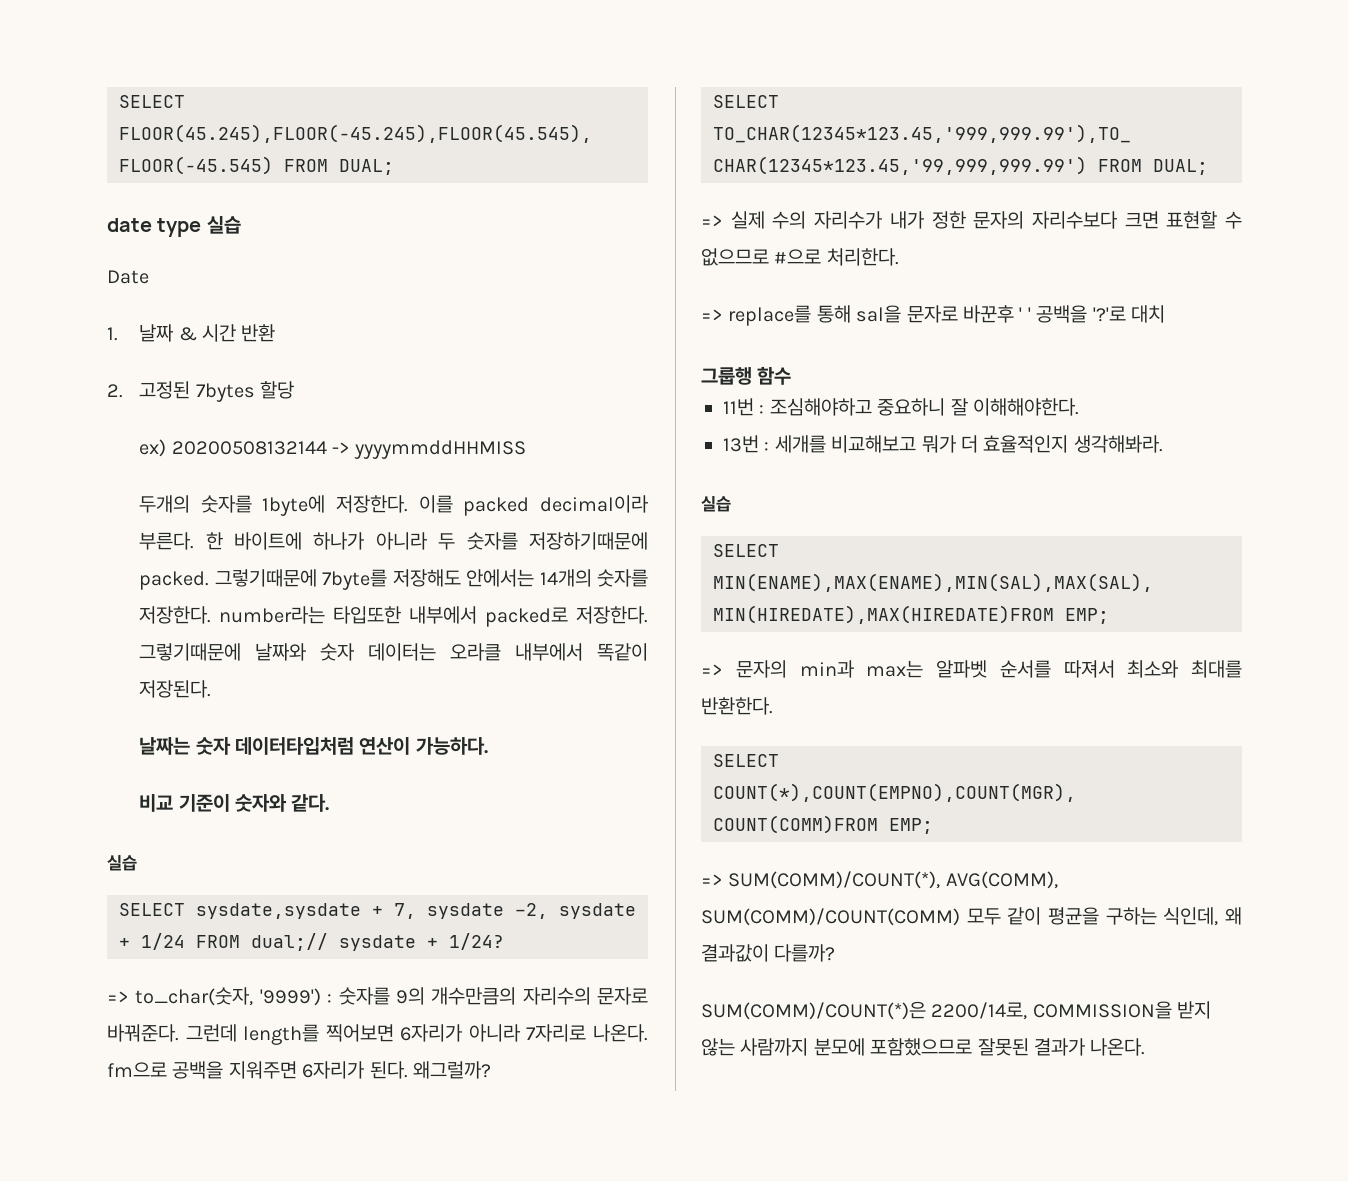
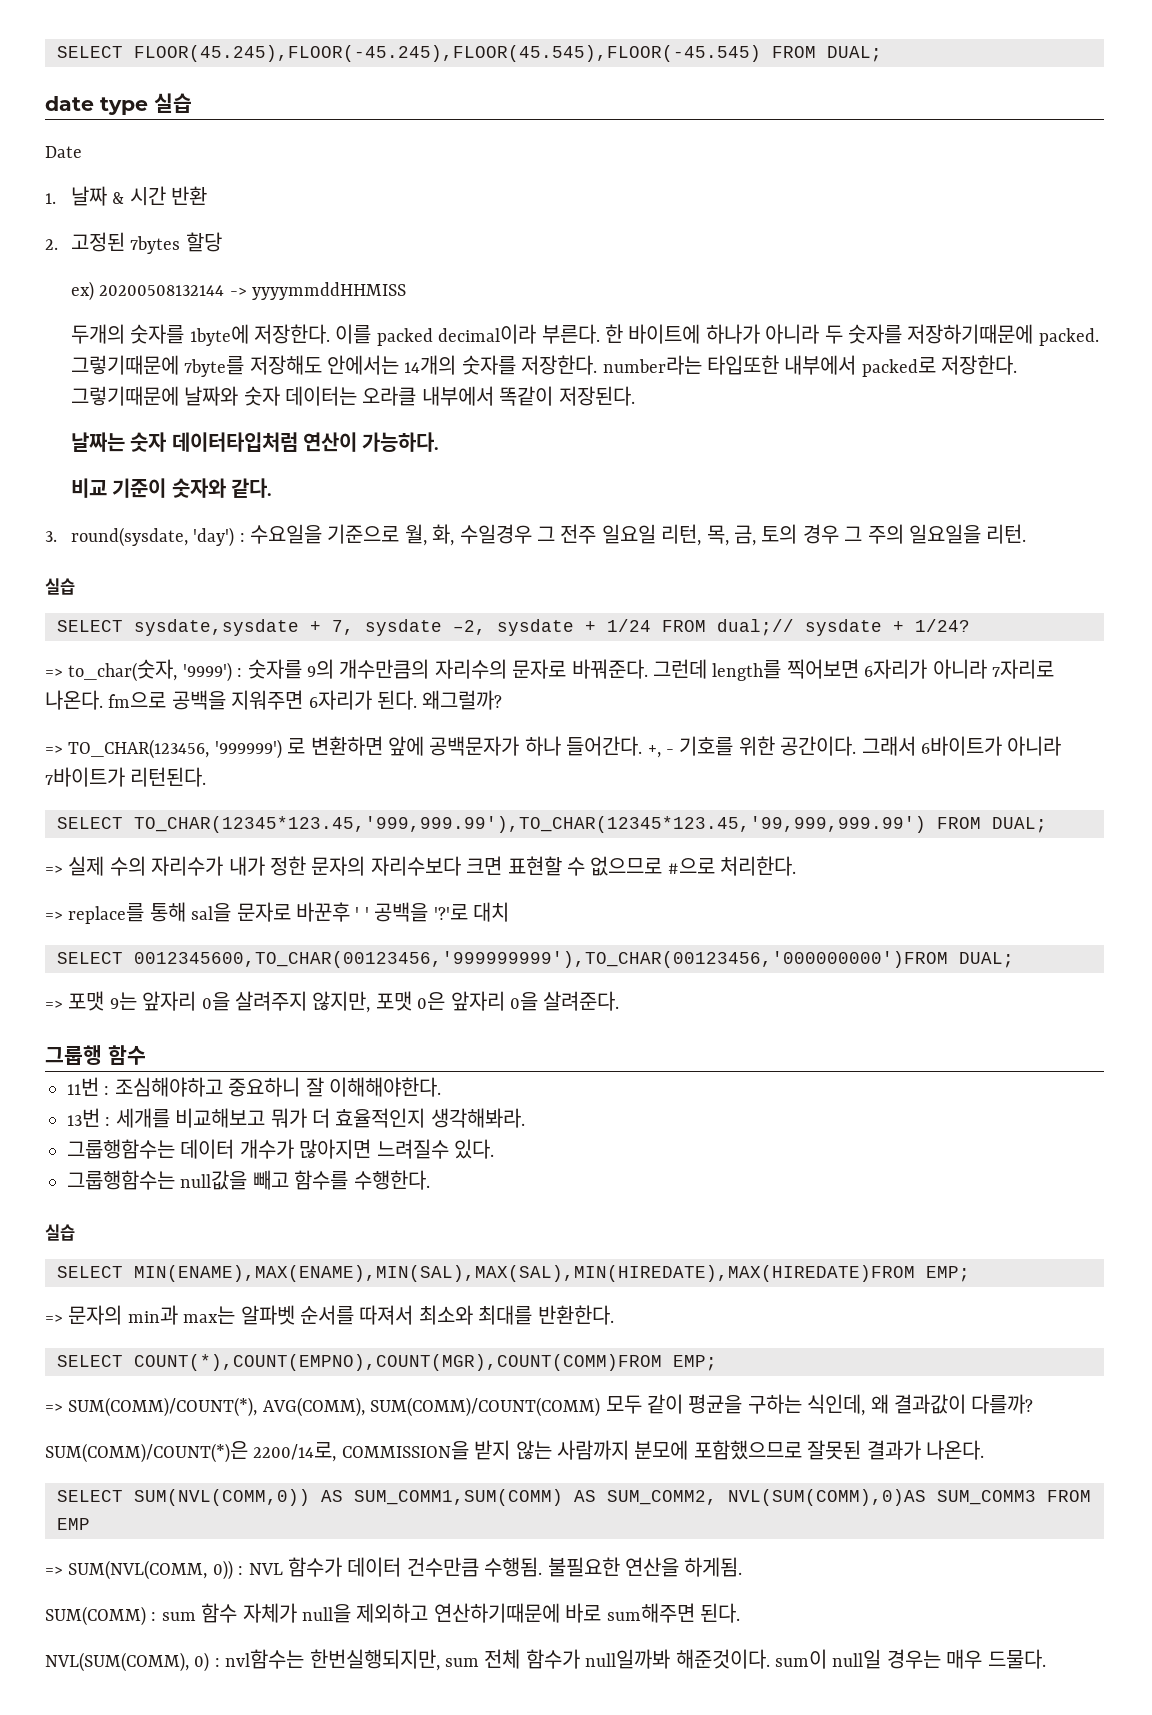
+ 3. round(sysdate, 'day') : 수요일을 기준으로 월, 화, 수일경우 그 전주 일요일 리턴, 목, 금, 토의 경우 그 주의 일요일을 리턴.
+ => TO_CHAR(123456, '999999') 로 변환하면 앞에 공백문자가 하나 들어간다. +, - 기호를 위한 공간이다. 그래서 6바이트가 아니라 7바이트가 리턴된다.
+ SELECT 0012345600,TO_CHAR(00123456,'999999999'),TO_CHAR(00123456,'000000000')FROM DUAL;
+ => 포맷 9는 앞자리 0을 살려주지 않지만, 포맷 0은 앞자리 0을 살려준다.
+ 그룹행함수는 데이터 개수가 많아지면 느려질수 있다.
+ 그룹행함수는 null값을 빼고 함수를 수행한다.
+ SELECT SUM(NVL(COMM,0)) AS SUM_COMM1,SUM(COMM) AS SUM_COMM2, NVL(SUM(COMM),0)AS SUM_COMM3 FROM EMP
+ => SUM(NVL(COMM, 0)) : NVL 함수가 데이터 건수만큼 수행됨. 불필요한 연산을 하게됨.
+ SUM(COMM) : sum 함수 자체가 null을 제외하고 연산하기때문에 바로 sum해주면 된다.
+ NVL(SUM(COMM), 0) : nvl함수는 한번실행되지만, sum 전체 함수가 null일까봐 해준것이다. sum이 null일 경우는 매우 드물다.

